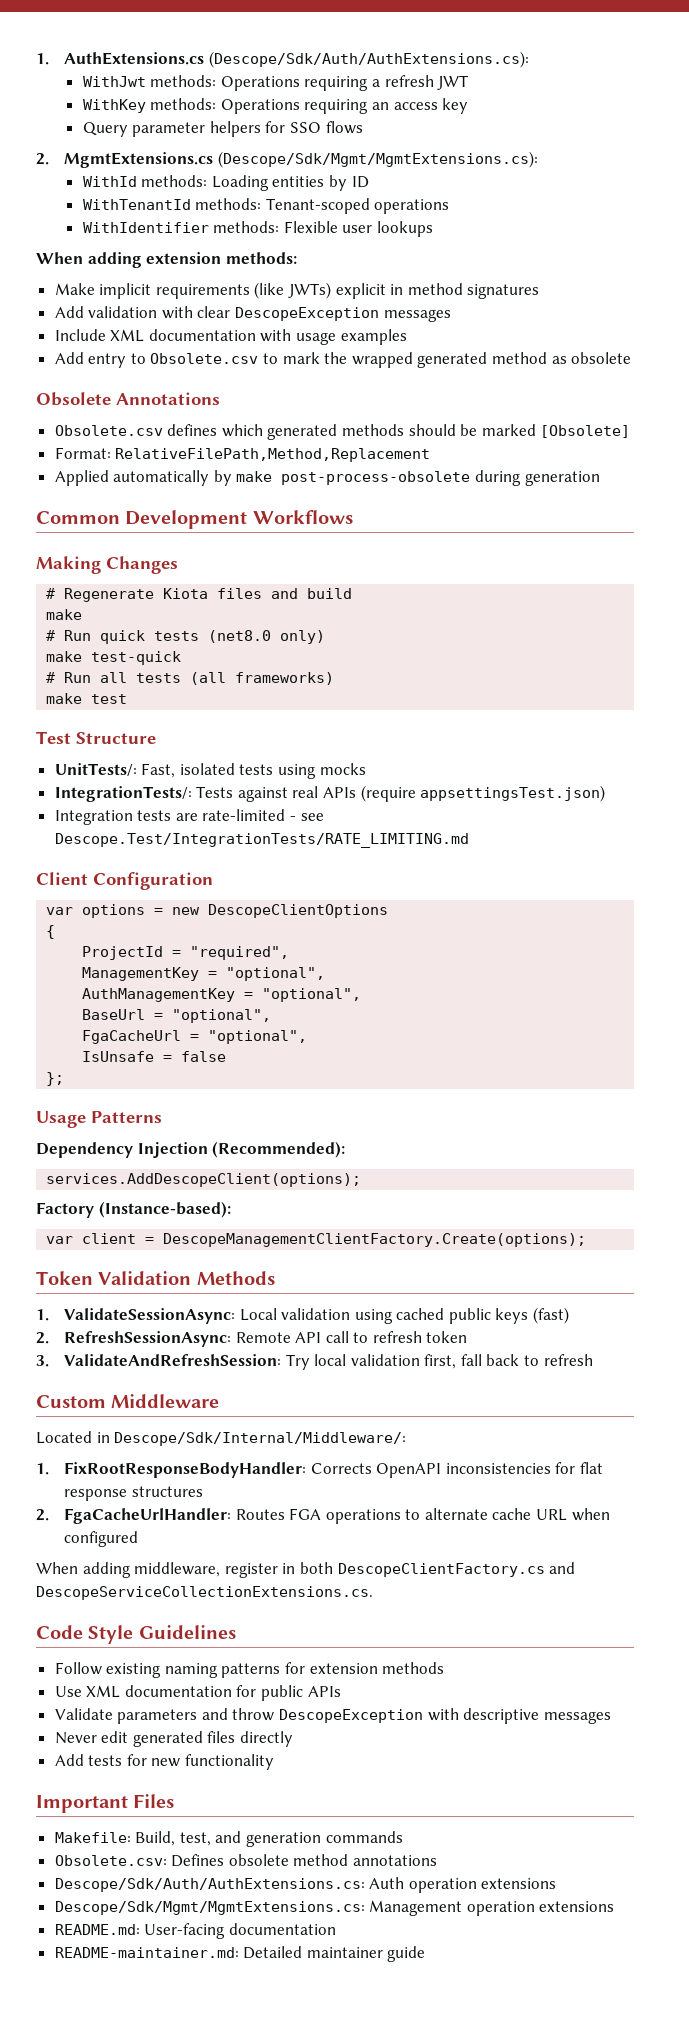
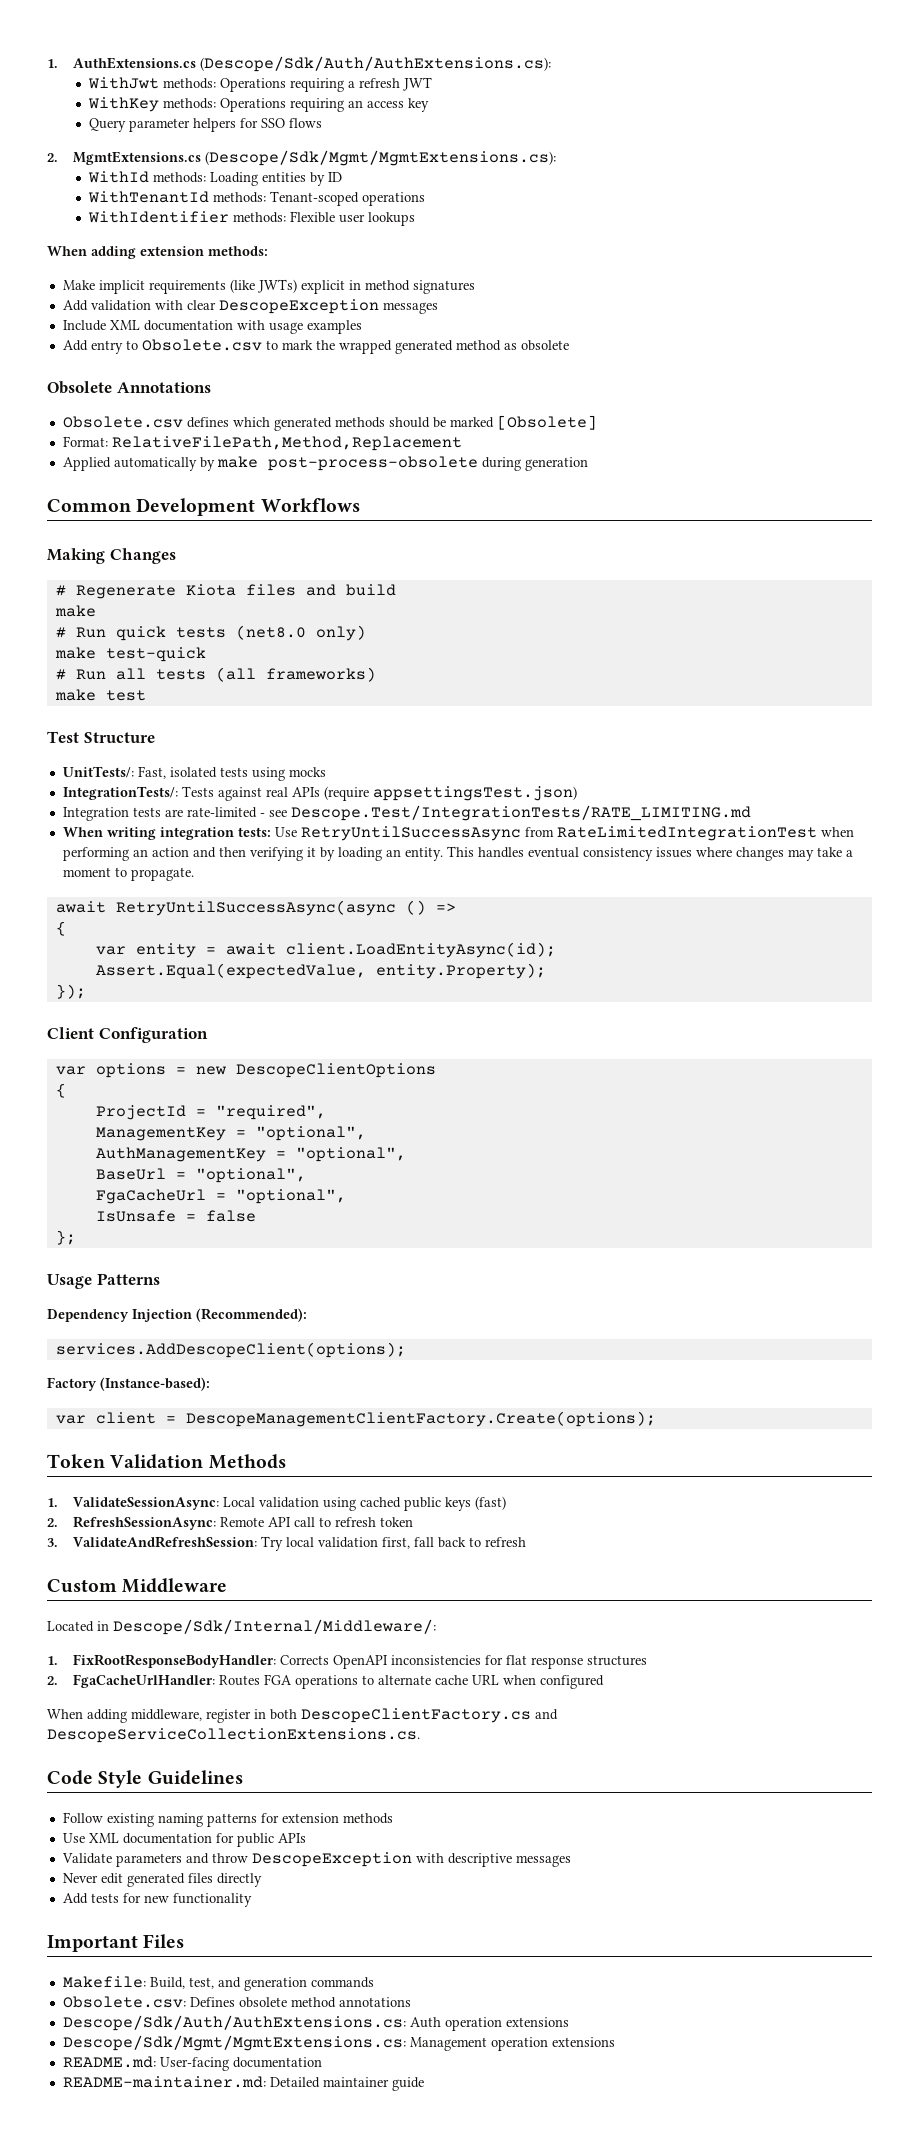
+ When writing integration tests: Use RetryUntilSuccessAsync from RateLimitedIntegrationTest when performing an action and then verifying it by loading an entity. This handles eventual consistency issues where changes may take a moment to propagate.
+ await RetryUntilSuccessAsync(async () =>
+ {
+ var entity = await client.LoadEntityAsync(id);
+ Assert.Equal(expectedValue, entity.Property);
+ });

